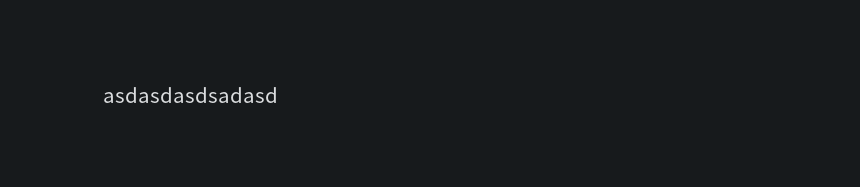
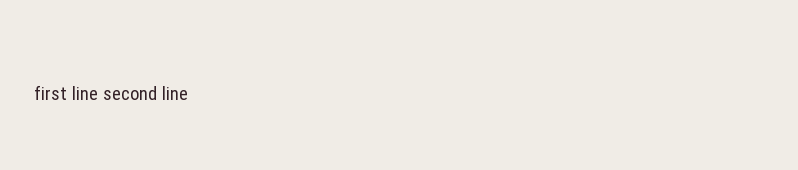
- asdasdasdsadasd
+ first line second line

